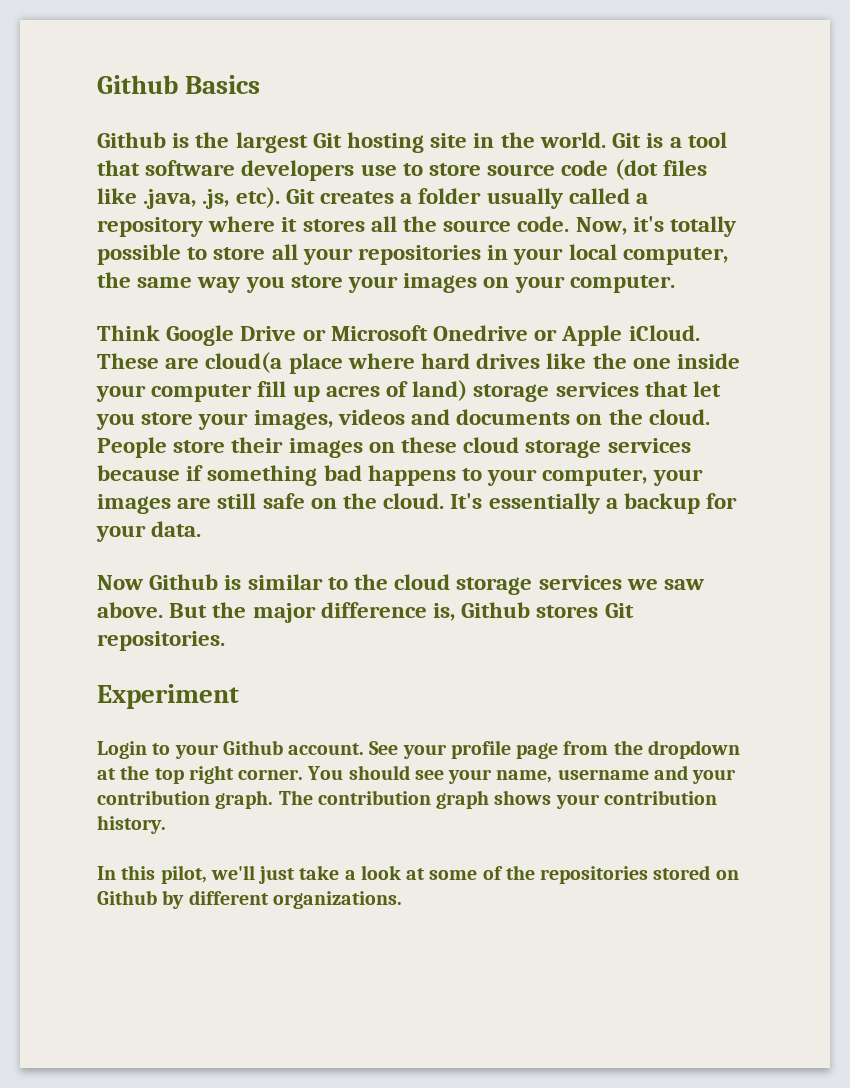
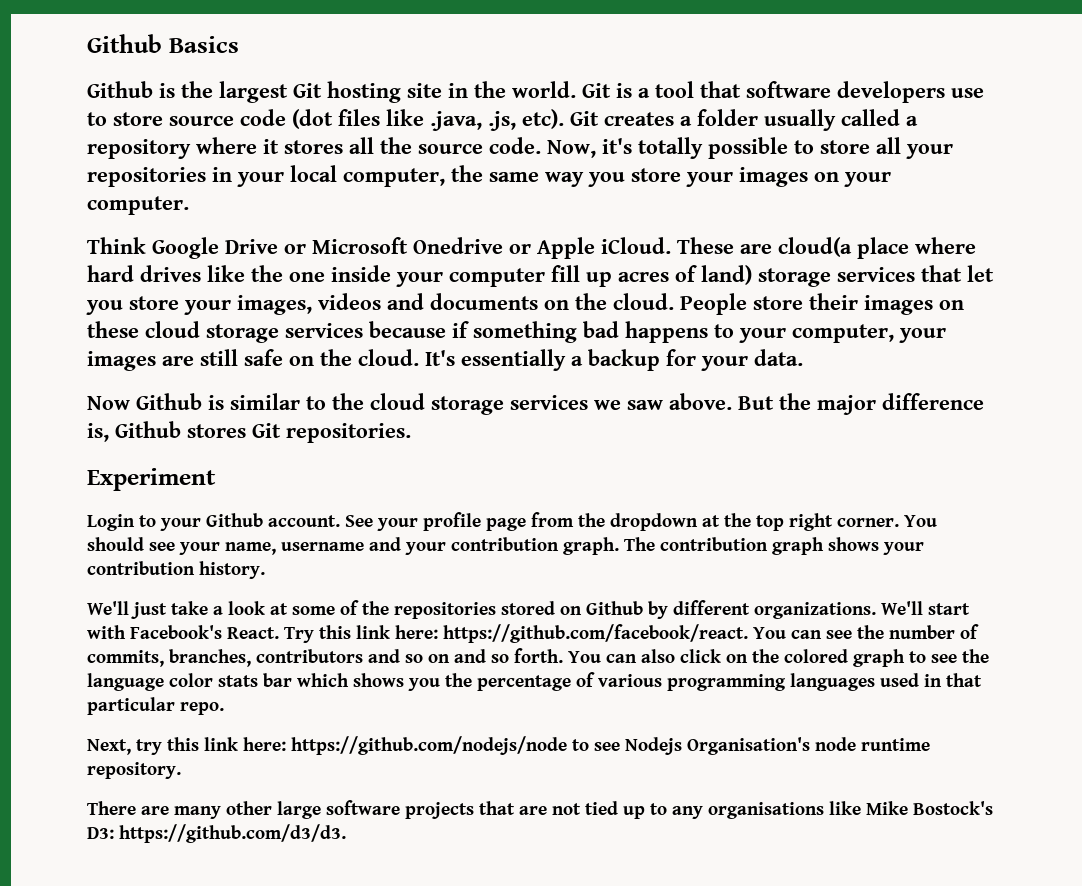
- In this pilot, we'll just take a look at some of the repositories stored on Github by different organizations.
+ We'll just take a look at some of the repositories stored on Github by different organizations.
+ We'll start with Facebook's React. Try this link here: https://github.com/facebook/react. You can see the number of commits, branches, contributors and so on and so forth. You can also click on the colored graph to see the language color stats bar which shows you the percentage of various programming languages used in that particular repo.
+ Next, try this link here: https://github.com/nodejs/node to see Nodejs Organisation's node runtime repository.
+ There are many other large software projects that are not tied up to any organisations like Mike Bostock's D3: https://github.com/d3/d3.

